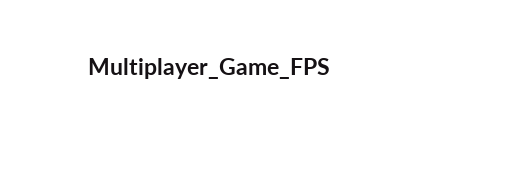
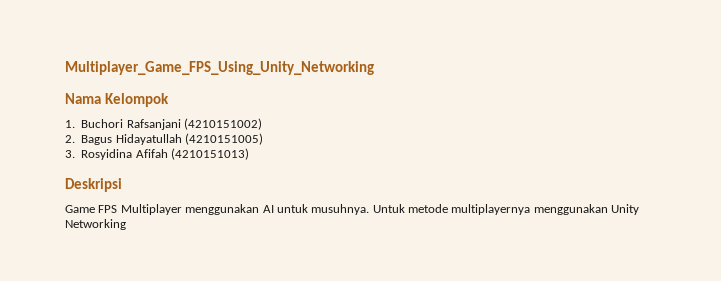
- Multiplayer_Game_FPS
+ Multiplayer_Game_FPS_Using_Unity_Networking
+ Nama Kelompok
+ 1. Buchori Rafsanjani (4210151002)
+ 2. Bagus Hidayatullah (4210151005)
+ 3. Rosyidina Afifah (4210151013)
+ Deskripsi
+ Game FPS Multiplayer menggunakan AI untuk musuhnya. Untuk metode multiplayernya menggunakan Unity Networking

